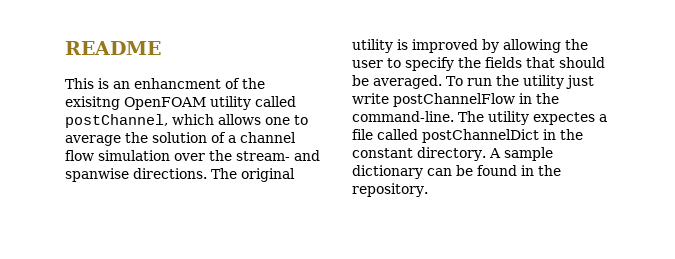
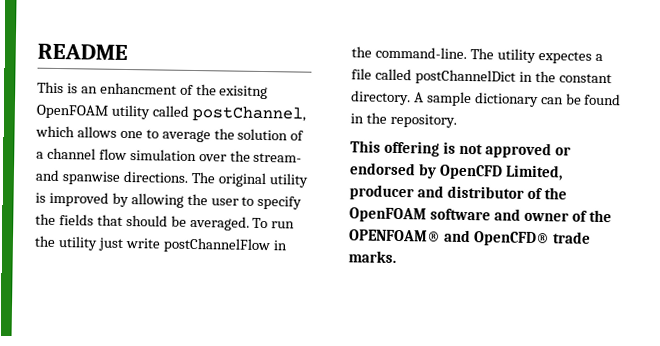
+ This offering is not approved or endorsed by OpenCFD Limited, producer and distributor of the OpenFOAM software and owner of the OPENFOAM® and OpenCFD® trade marks.

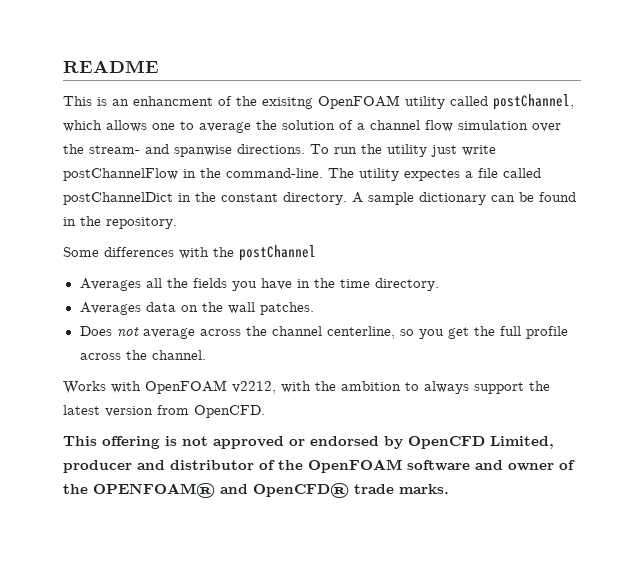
- The original utility is improved by allowing the user to specify the fields that should be averaged.
+ Some differences with the postChannel
+ Averages all the fields you have in the time directory.
+ Averages data on the wall patches.
+ Does not average across the channel centerline, so you get the full profile across the channel.
+ Works with OpenFOAM v2212, with the ambition to always support the latest version from OpenCFD.

